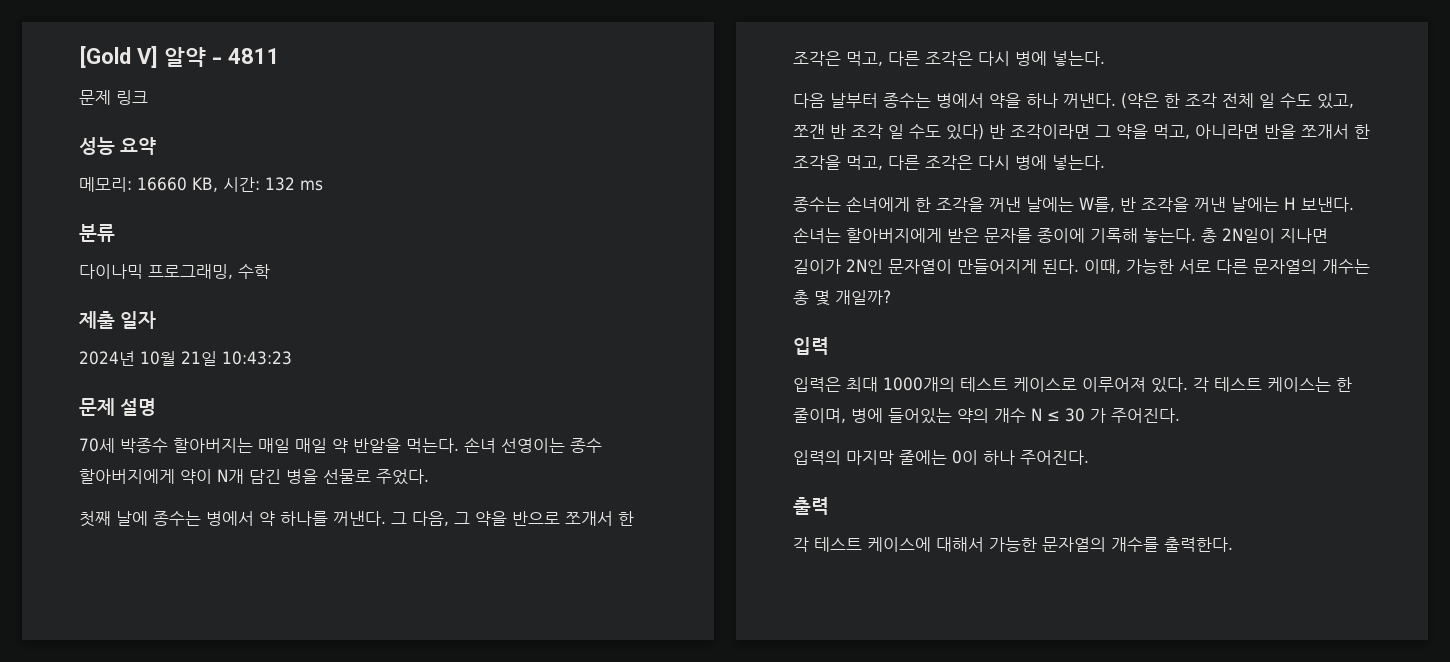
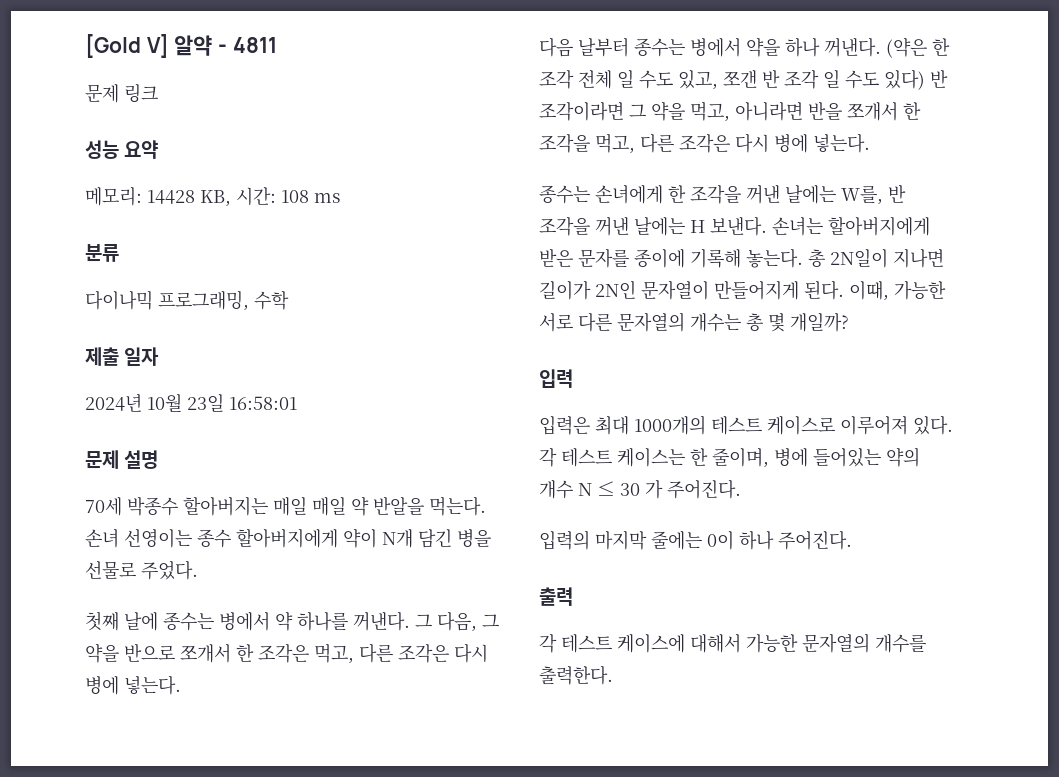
- 메모리: 16660 KB, 시간: 132 ms
+ 메모리: 14428 KB, 시간: 108 ms
- 2024년 10월 21일 10:43:23
+ 2024년 10월 23일 16:58:01

